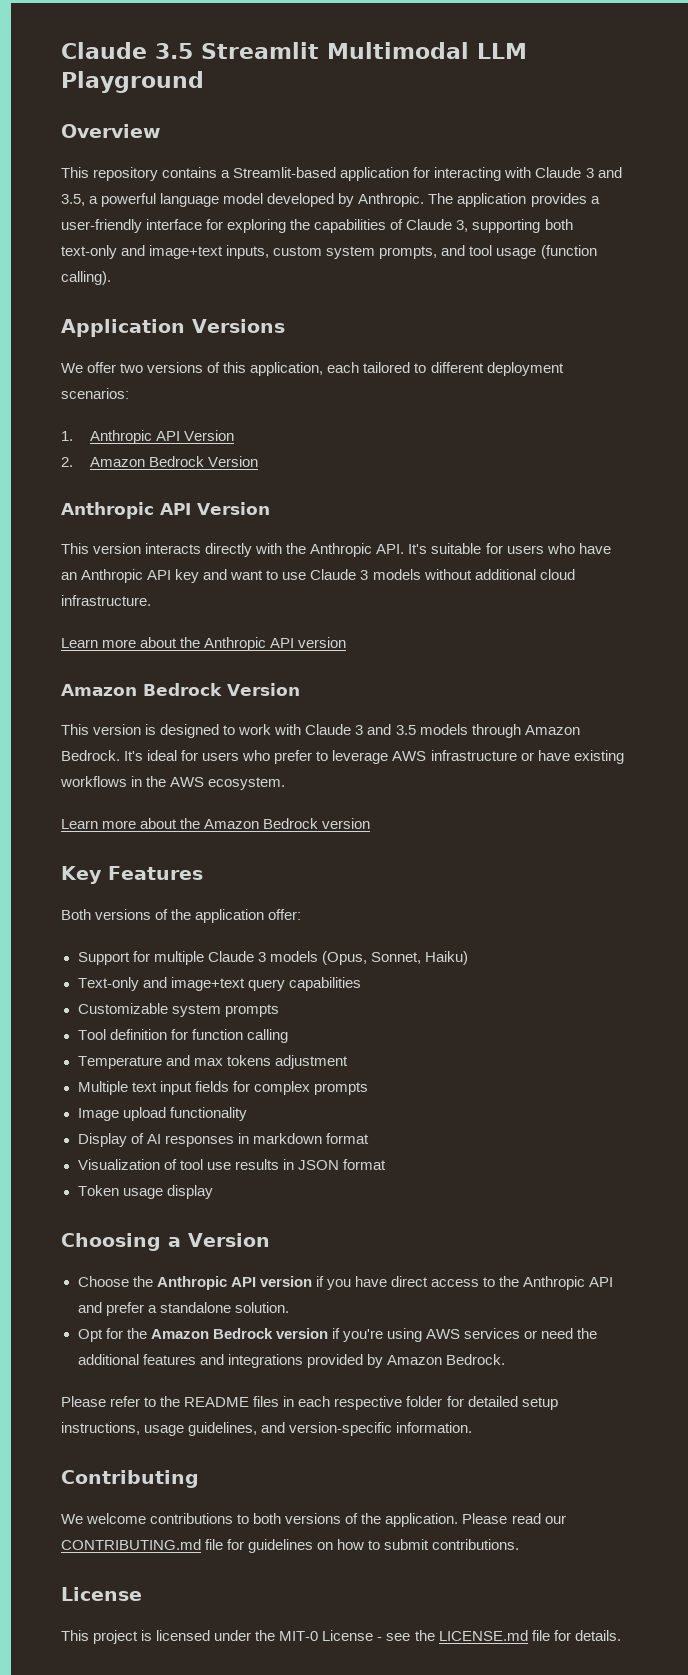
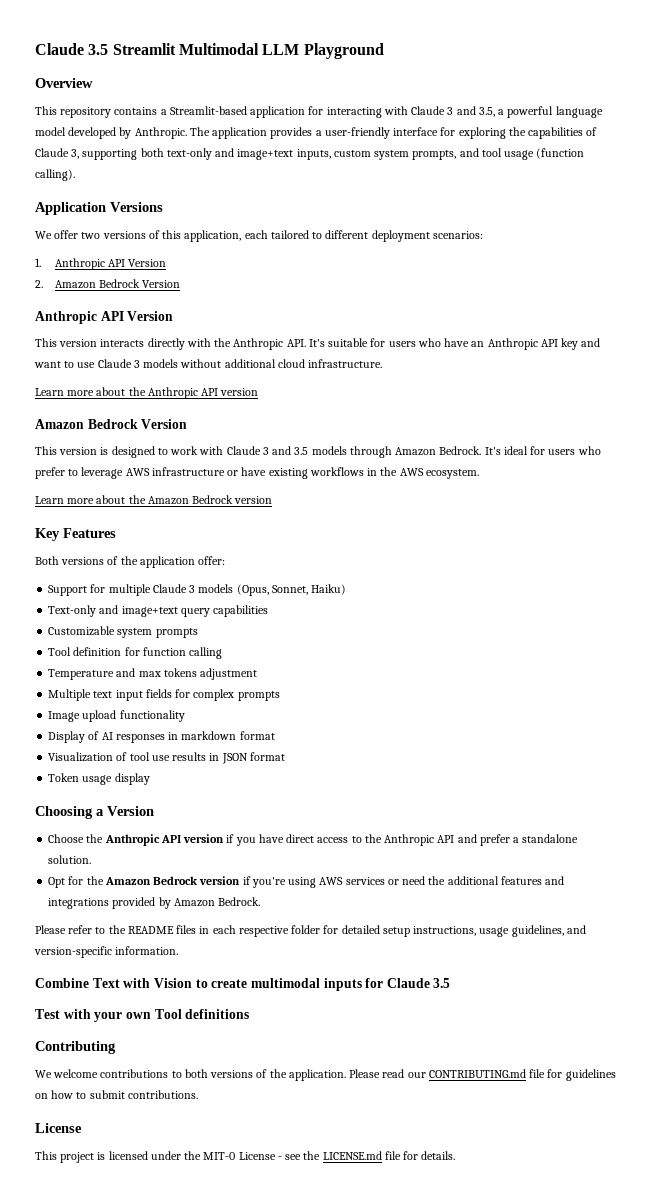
+ Combine Text with Vision to create multimodal inputs for Claude 3.5
+ Test with your own Tool definitions

